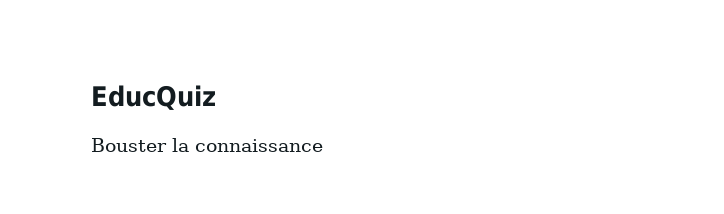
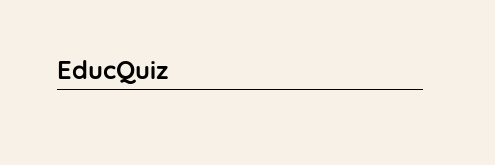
- Bouster la connaissance

